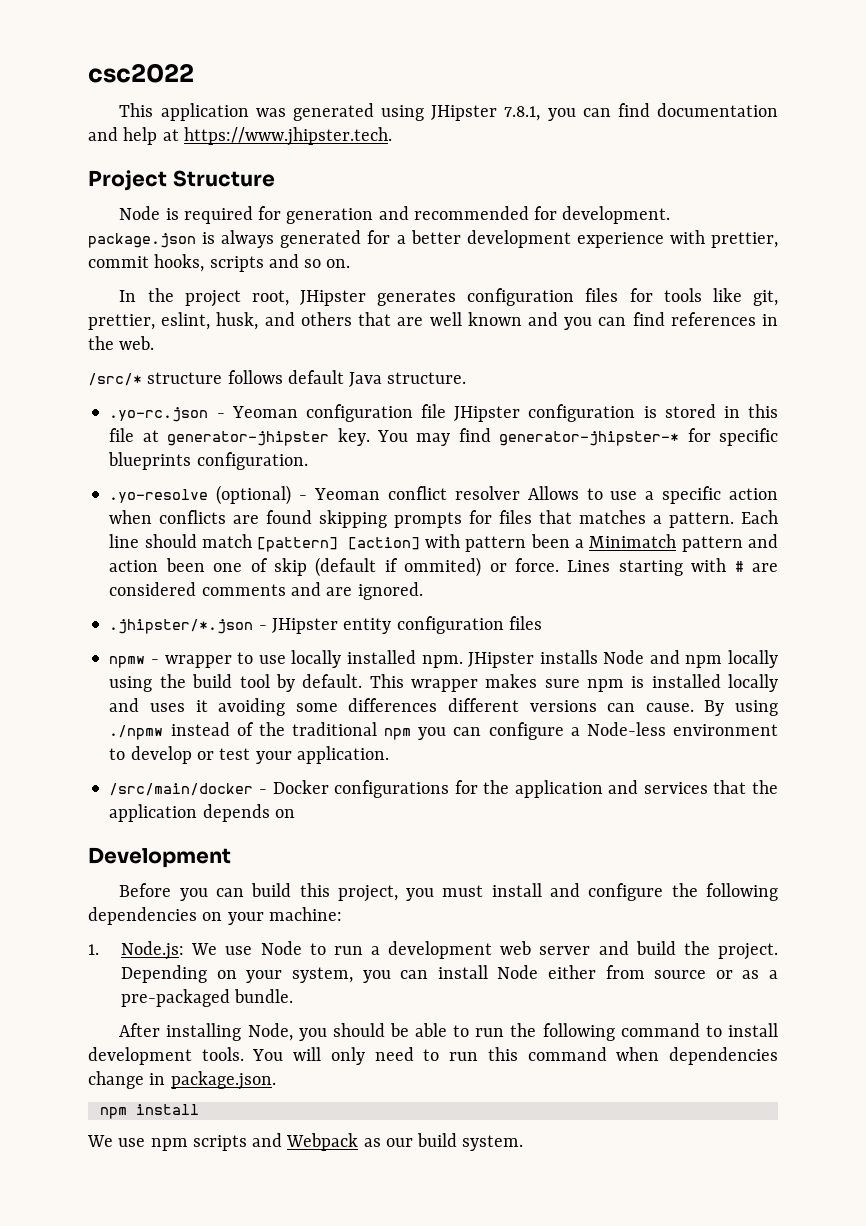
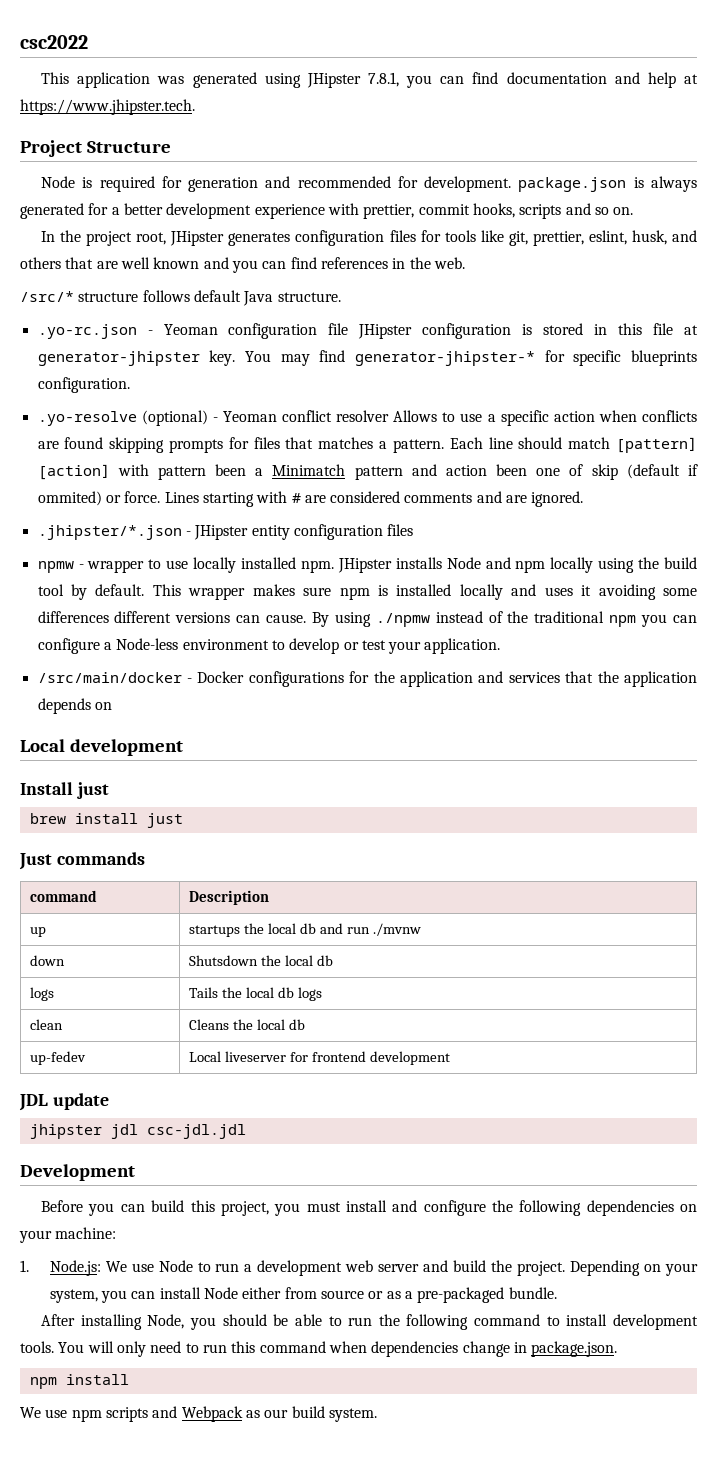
+ Local development
+ Install just
+ brew install just
+ Just commands
+ command | Description
+ up | startups the local db and run ./mvnw
+ down | Shutsdown the local db
+ logs | Tails the local db logs
+ clean | Cleans the local db
+ up-fedev | Local liveserver for frontend development
+ JDL update
+ jhipster jdl csc-jdl.jdl

